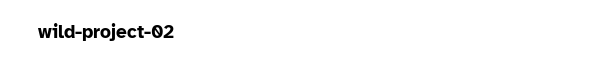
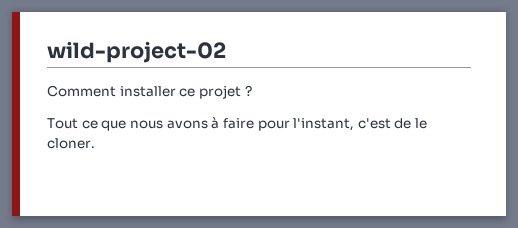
+ Comment installer ce projet ?
+ Tout ce que nous avons à faire pour l'instant, c'est de le cloner.

